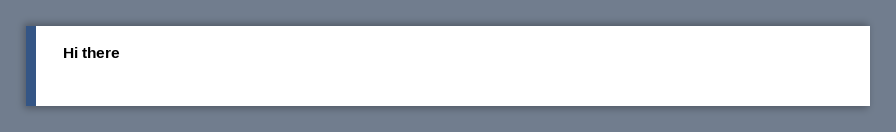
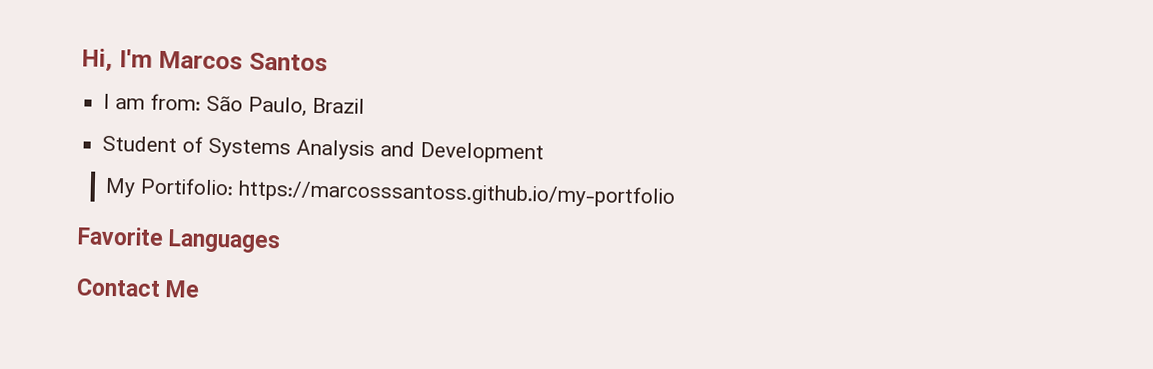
- Hi there
+ Hi, I'm Marcos Santos
+ I am from: São Paulo, Brazil
+ Student of Systems Analysis and Development
+ My Portifolio: https://marcosssantoss.github.io/my-portfolio
+ Favorite Languages
+ Contact Me

